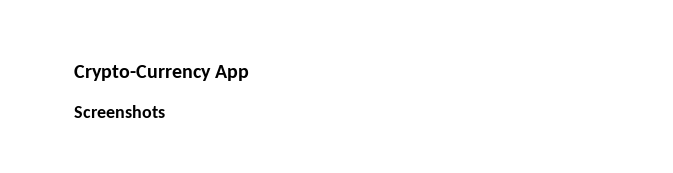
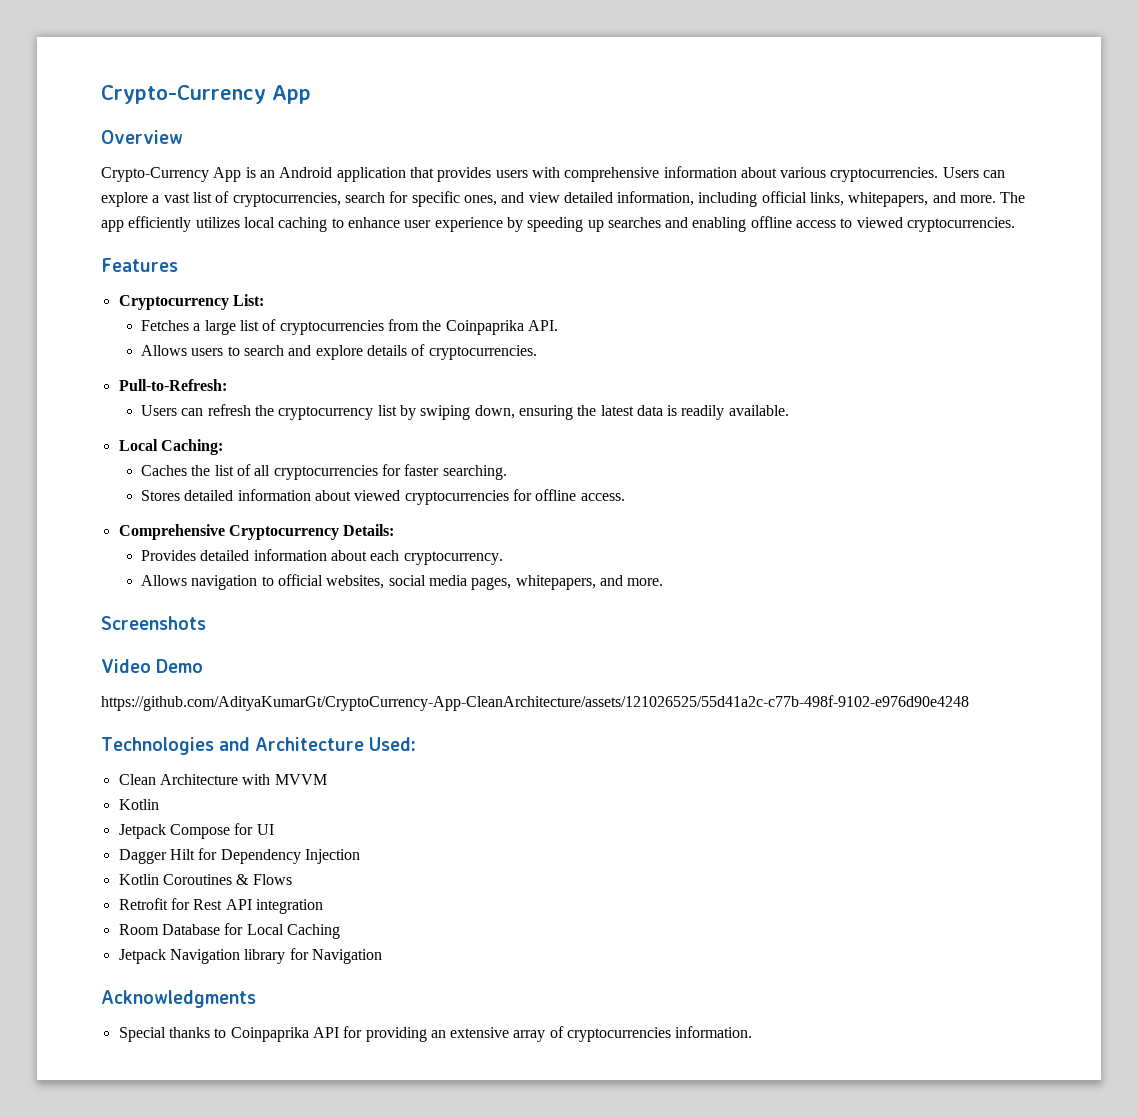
+ Overview
+ Crypto-Currency App is an Android application that provides users with comprehensive information about various cryptocurrencies. Users can explore a vast list of cryptocurrencies, search for specific ones, and view detailed information, including official links, whitepapers, and more. The app efficiently utilizes local caching to enhance user experience by speeding up searches and enabling offline access to viewed cryptocurrencies.
+ Features
+ Cryptocurrency List:
+ Fetches a large list of cryptocurrencies from the Coinpaprika API.
+ Allows users to search and explore details of cryptocurrencies.
+ Pull-to-Refresh:
+ Users can refresh the cryptocurrency list by swiping down, ensuring the latest data is readily available.
+ Local Caching:
+ Caches the list of all cryptocurrencies for faster searching.
+ Stores detailed information about viewed cryptocurrencies for offline access.
+ Comprehensive Cryptocurrency Details:
+ Provides detailed information about each cryptocurrency.
+ Allows navigation to official websites, social media pages, whitepapers, and more.
  Screenshots
+ Video Demo
+ https://github.com/AdityaKumarGt/CryptoCurrency-App-CleanArchitecture/assets/121026525/55d41a2c-c77b-498f-9102-e976d90e4248
+ Technologies and Architecture Used:
+ Clean Architecture with MVVM
+ Kotlin
+ Jetpack Compose for UI
+ Dagger Hilt for Dependency Injection
+ Kotlin Coroutines & Flows
+ Retrofit for Rest API integration
+ Room Database for Local Caching
+ Jetpack Navigation library for Navigation
+ Acknowledgments
+ Special thanks to Coinpaprika API for providing an extensive array of cryptocurrencies information.

